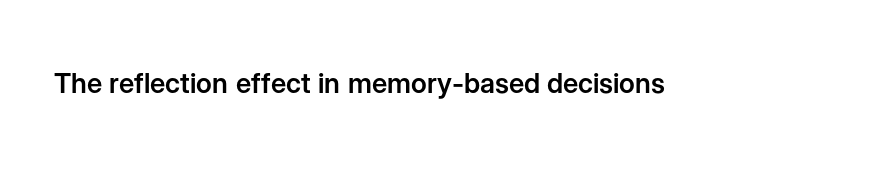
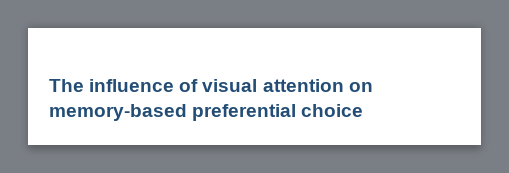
- The reflection effect in memory-based decisions
+ The influence of visual attention on memory-based preferential choice

